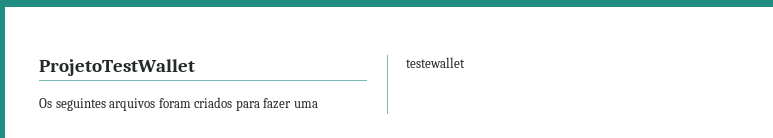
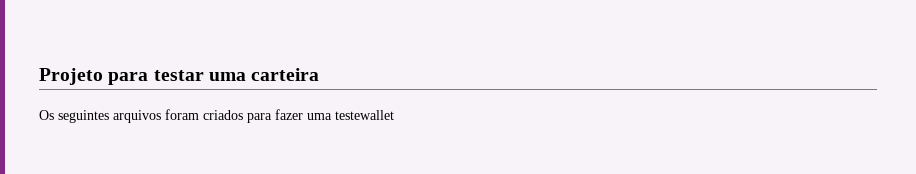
- ProjetoTestWallet
+ Projeto para testar uma carteira

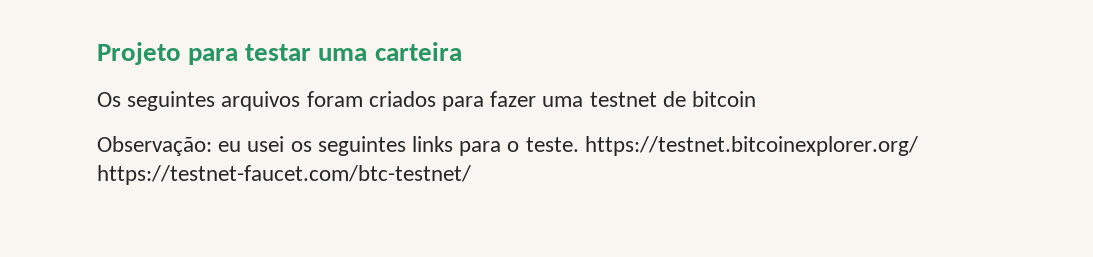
- Os seguintes arquivos foram criados para fazer uma testewallet
+ Os seguintes arquivos foram criados para fazer uma testnet de bitcoin
+ Observação: eu usei os seguintes links para o teste. https://testnet.bitcoinexplorer.org/ https://testnet-faucet.com/btc-testnet/

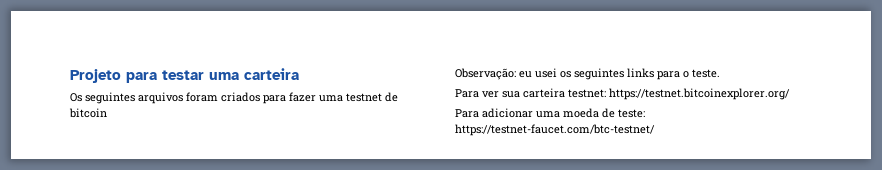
- Observação: eu usei os seguintes links para o teste. https://testnet.bitcoinexplorer.org/ https://testnet-faucet.com/btc-testnet/
+ Observação: eu usei os seguintes links para o teste.
+ Para ver sua carteira testnet: https://testnet.bitcoinexplorer.org/
+ Para adicionar uma moeda de teste: https://testnet-faucet.com/btc-testnet/

